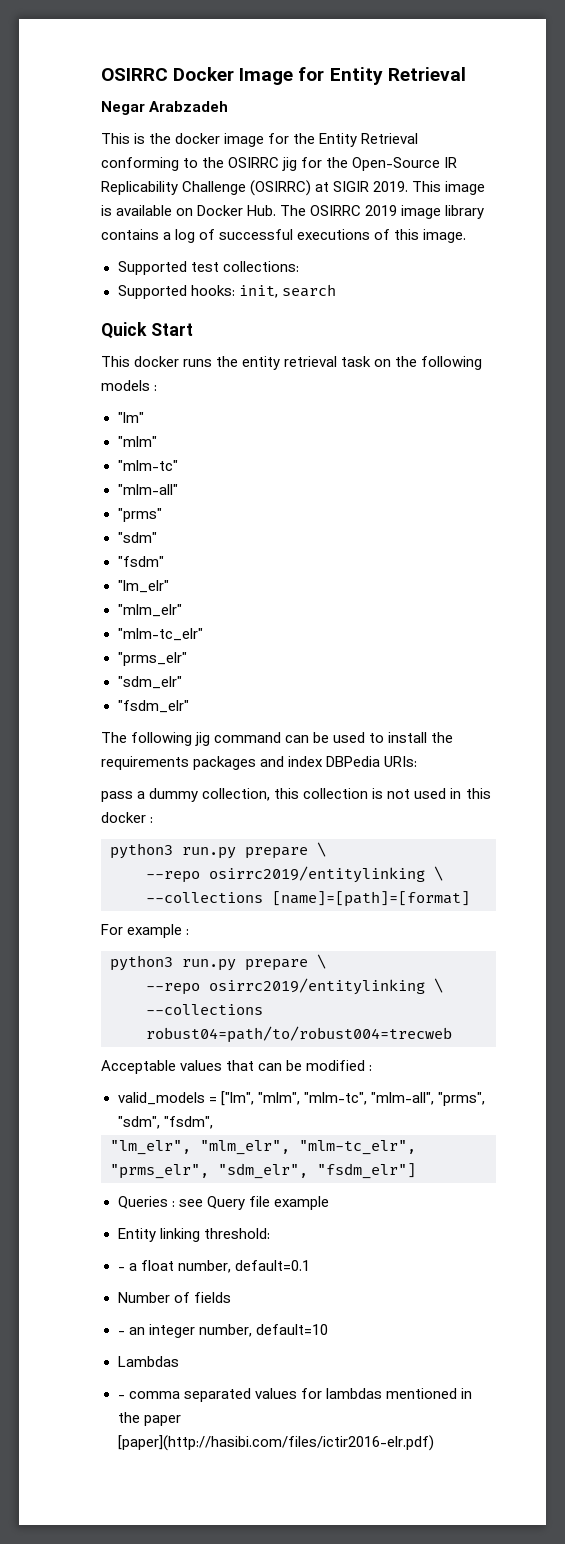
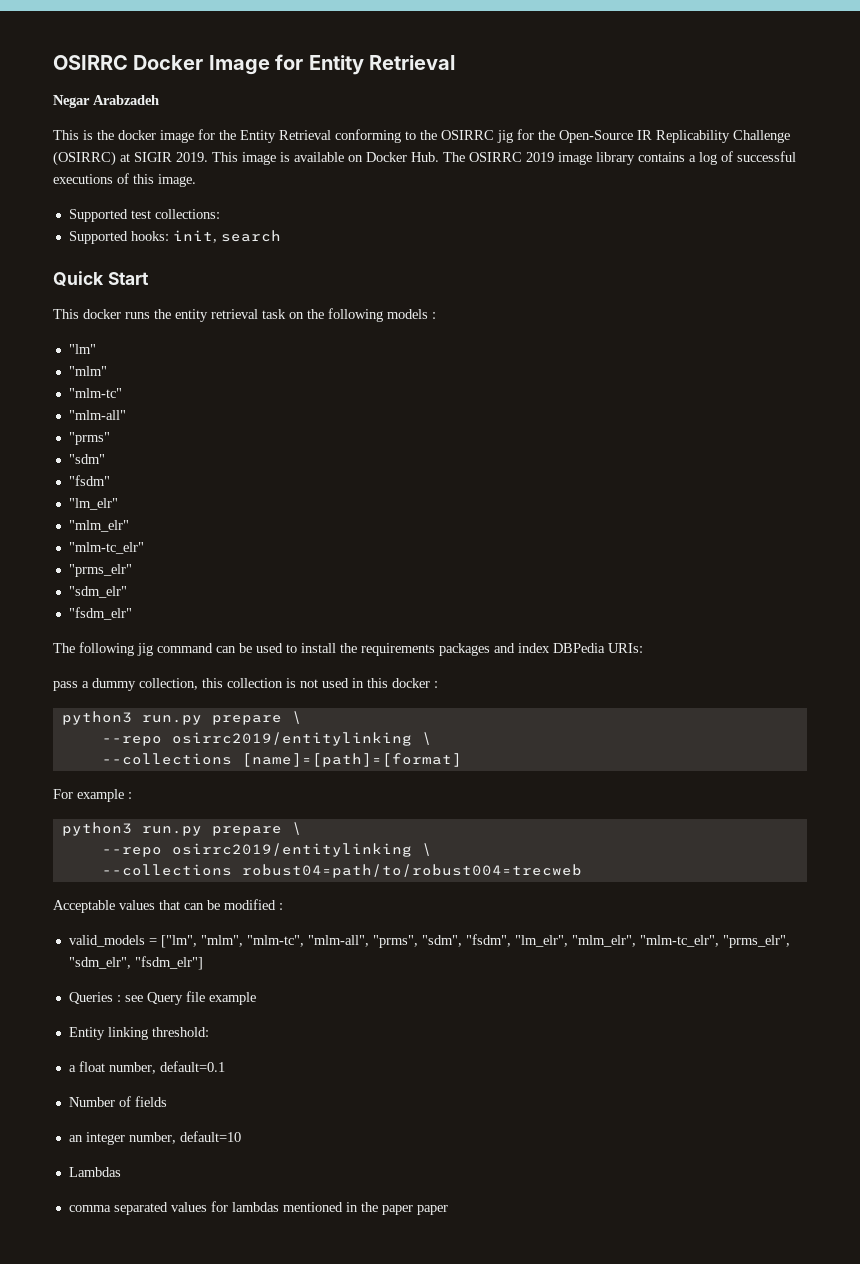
- valid_models = ["lm", "mlm", "mlm-tc", "mlm-all", "prms", "sdm", "fsdm",
- "lm_elr", "mlm_elr", "mlm-tc_elr", "prms_elr", "sdm_elr", "fsdm_elr"]
+ valid_models = ["lm", "mlm", "mlm-tc", "mlm-all", "prms", "sdm", "fsdm", "lm_elr", "mlm_elr", "mlm-tc_elr", "prms_elr", "sdm_elr", "fsdm_elr"]
- - a float number, default=0.1
+ a float number, default=0.1
- - an integer number, default=10
+ an integer number, default=10
- - comma separated values for lambdas mentioned in the paper [paper](http://hasibi.com/files/ictir2016-elr.pdf)
+ comma separated values for lambdas mentioned in the paper paper

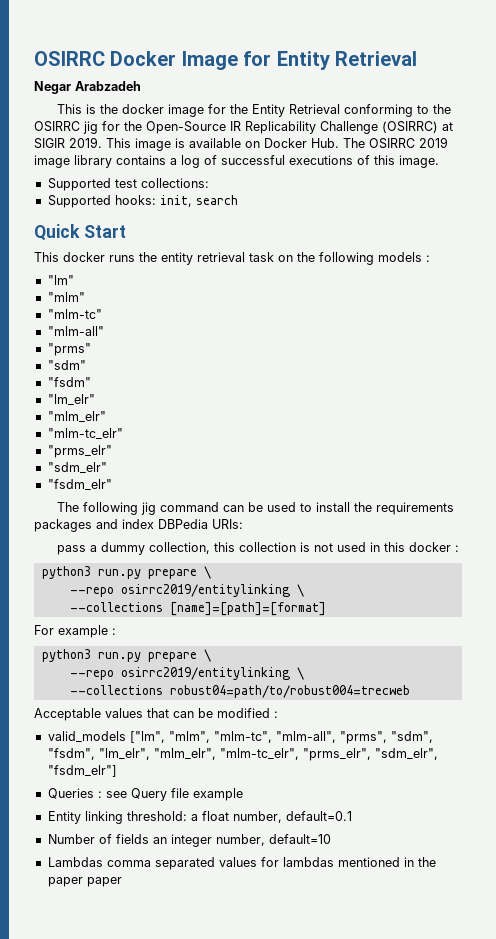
- valid_models = ["lm", "mlm", "mlm-tc", "mlm-all", "prms", "sdm", "fsdm", "lm_elr", "mlm_elr", "mlm-tc_elr", "prms_elr", "sdm_elr", "fsdm_elr"]
+ valid_models ["lm", "mlm", "mlm-tc", "mlm-all", "prms", "sdm", "fsdm", "lm_elr", "mlm_elr", "mlm-tc_elr", "prms_elr", "sdm_elr", "fsdm_elr"]
- Entity linking threshold:
- a float number, default=0.1
+ Entity linking threshold: a float number, default=0.1
- Number of fields
- an integer number, default=10
+ Number of fields an integer number, default=10
- Lambdas
- comma separated values for lambdas mentioned in the paper paper
+ Lambdas comma separated values for lambdas mentioned in the paper paper

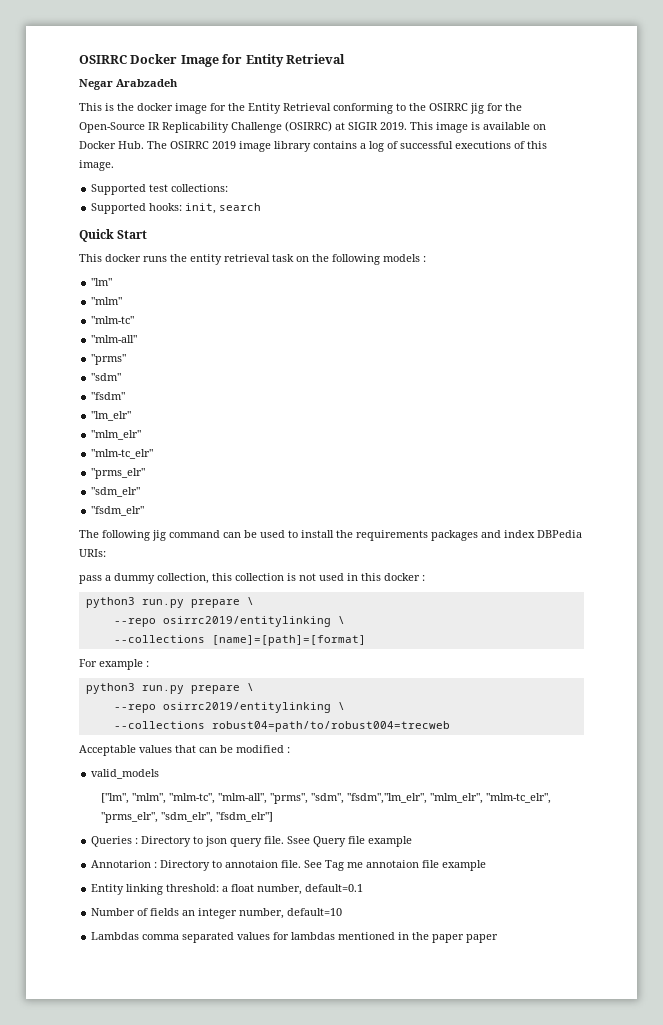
- valid_models ["lm", "mlm", "mlm-tc", "mlm-all", "prms", "sdm", "fsdm", "lm_elr", "mlm_elr", "mlm-tc_elr", "prms_elr", "sdm_elr", "fsdm_elr"]
+ valid_models
+ ["lm", "mlm", "mlm-tc", "mlm-all", "prms", "sdm", "fsdm","lm_elr", "mlm_elr", "mlm-tc_elr", "prms_elr", "sdm_elr", "fsdm_elr"]
- Queries : see Query file example
+ Queries : Directory to json query file. Ssee Query file example
+ Annotarion : Directory to annotaion file. See Tag me annotaion file example

